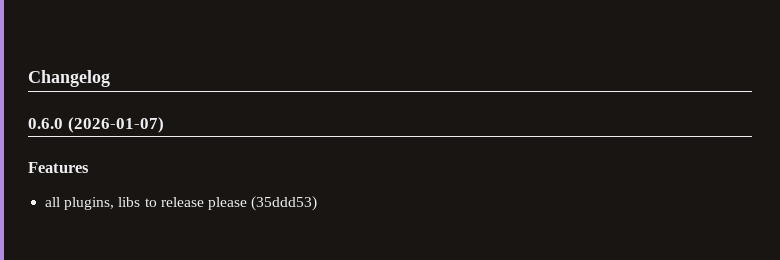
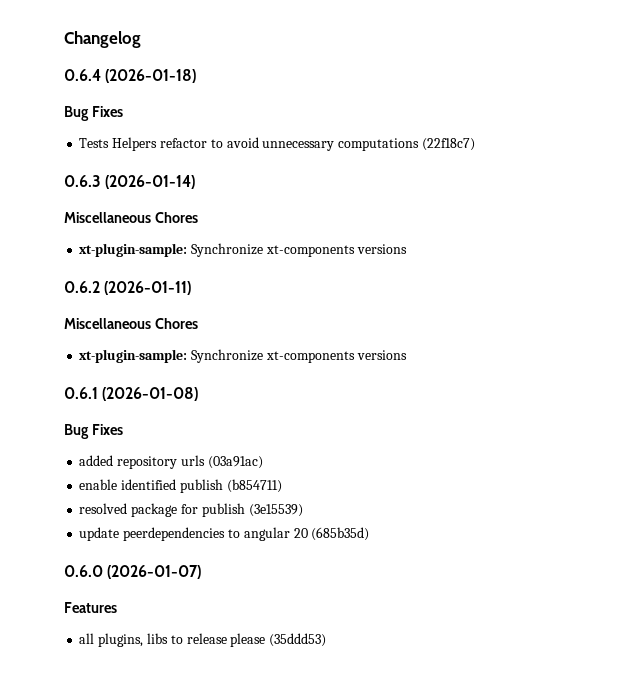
+ 0.6.4 (2026-01-18)
+ Bug Fixes
+ Tests Helpers refactor to avoid unnecessary computations (22f18c7)
+ 0.6.3 (2026-01-14)
+ Miscellaneous Chores
+ xt-plugin-sample: Synchronize xt-components versions
+ 0.6.2 (2026-01-11)
+ Miscellaneous Chores
+ xt-plugin-sample: Synchronize xt-components versions
+ 0.6.1 (2026-01-08)
+ Bug Fixes
+ added repository urls (03a91ac)
+ enable identified publish (b854711)
+ resolved package for publish (3e15539)
+ update peerdependencies to angular 20 (685b35d)

